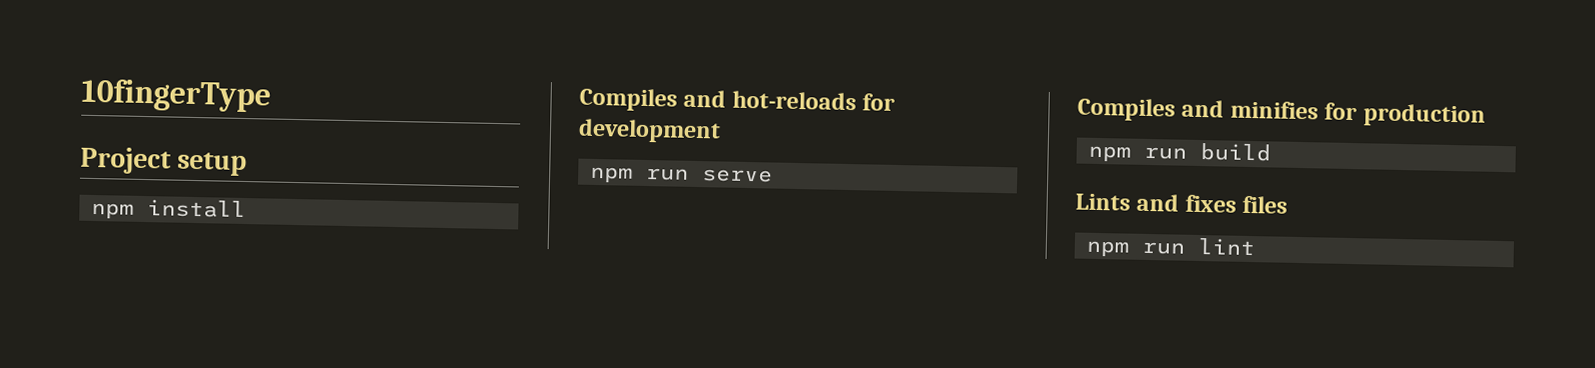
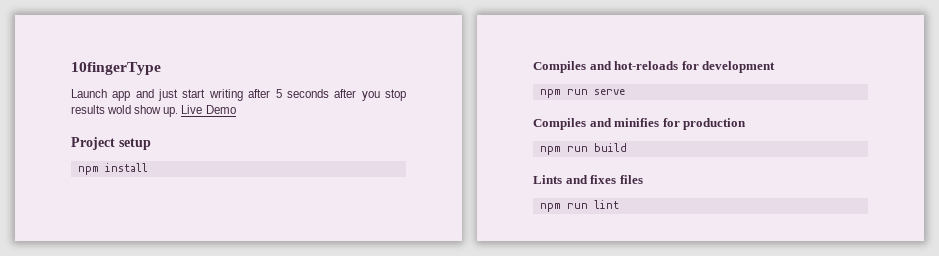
+ Launch app and just start writing after 5 seconds after you stop results wold show up. Live Demo

